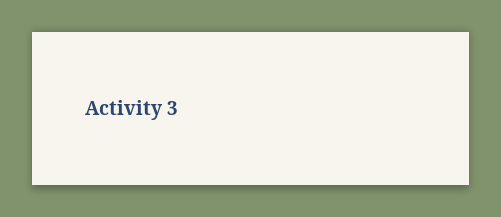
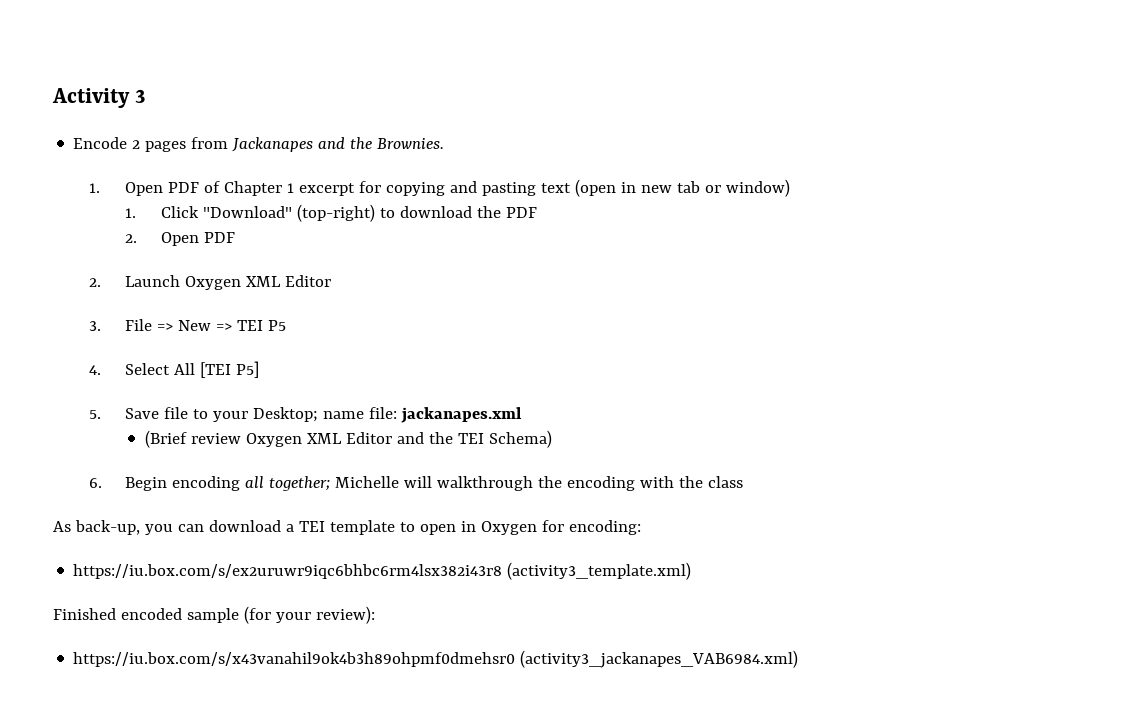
+ Encode 2 pages from Jackanapes and the Brownies.
+ 1. Open PDF of Chapter 1 excerpt for copying and pasting text (open in new tab or window)
+ 1. Click "Download" (top-right) to download the PDF
+ 2. Open PDF
+ 2. Launch Oxygen XML Editor
+ 3. File => New => TEI P5
+ 4. Select All [TEI P5]
+ 5. Save file to your Desktop; name file: jackanapes.xml
+ (Brief review Oxygen XML Editor and the TEI Schema)
+ 6. Begin encoding all together; Michelle will walkthrough the encoding with the class
+ As back-up, you can download a TEI template to open in Oxygen for encoding:
+ https://iu.box.com/s/ex2uruwr9iqc6bhbc6rm4lsx382i43r8 (activity3_template.xml)
+ Finished encoded sample (for your review):
+ https://iu.box.com/s/x43vanahil9ok4b3h89ohpmf0dmehsr0 (activity3_jackanapes_VAB6984.xml)

